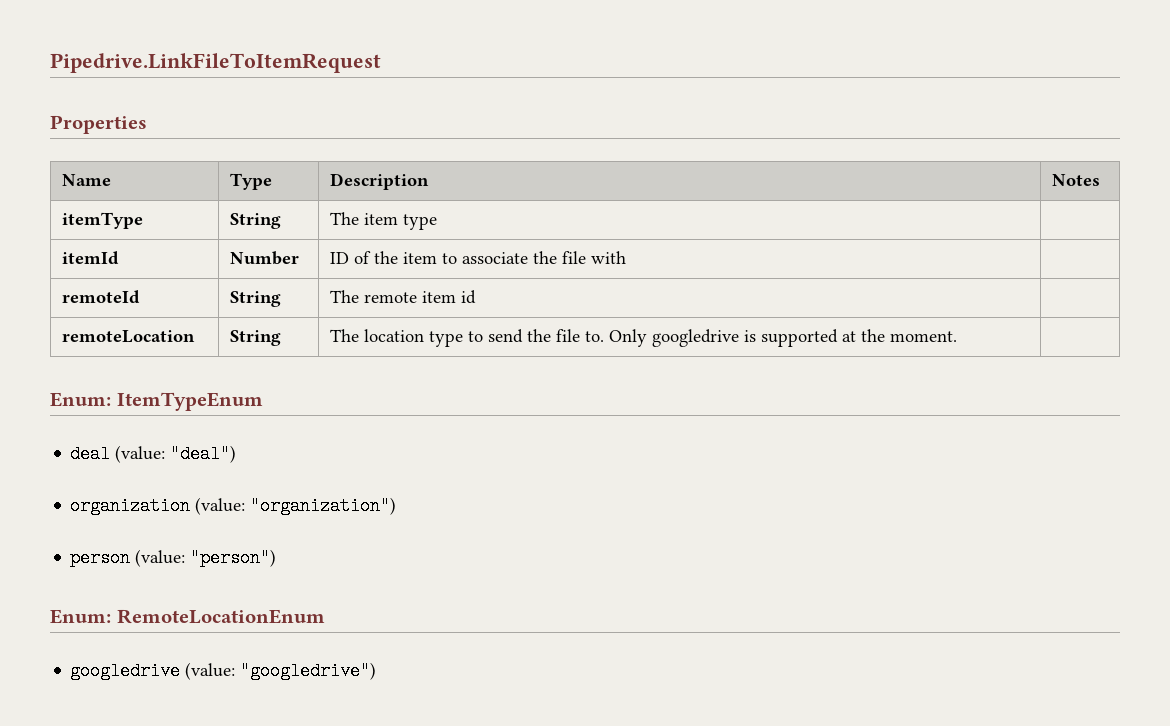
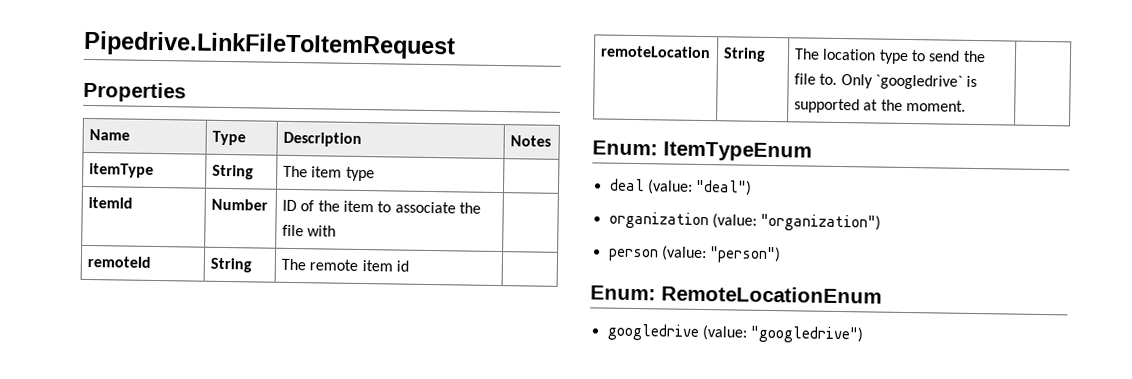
- remoteLocation | String | The location type to send the file to. Only googledrive is supported at the moment. |
+ remoteLocation | String | The location type to send the file to. Only `googledrive` is supported at the moment. |

